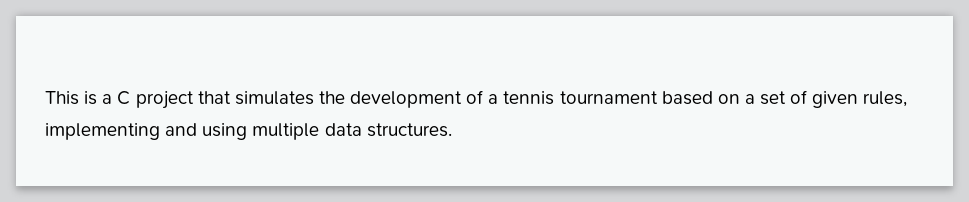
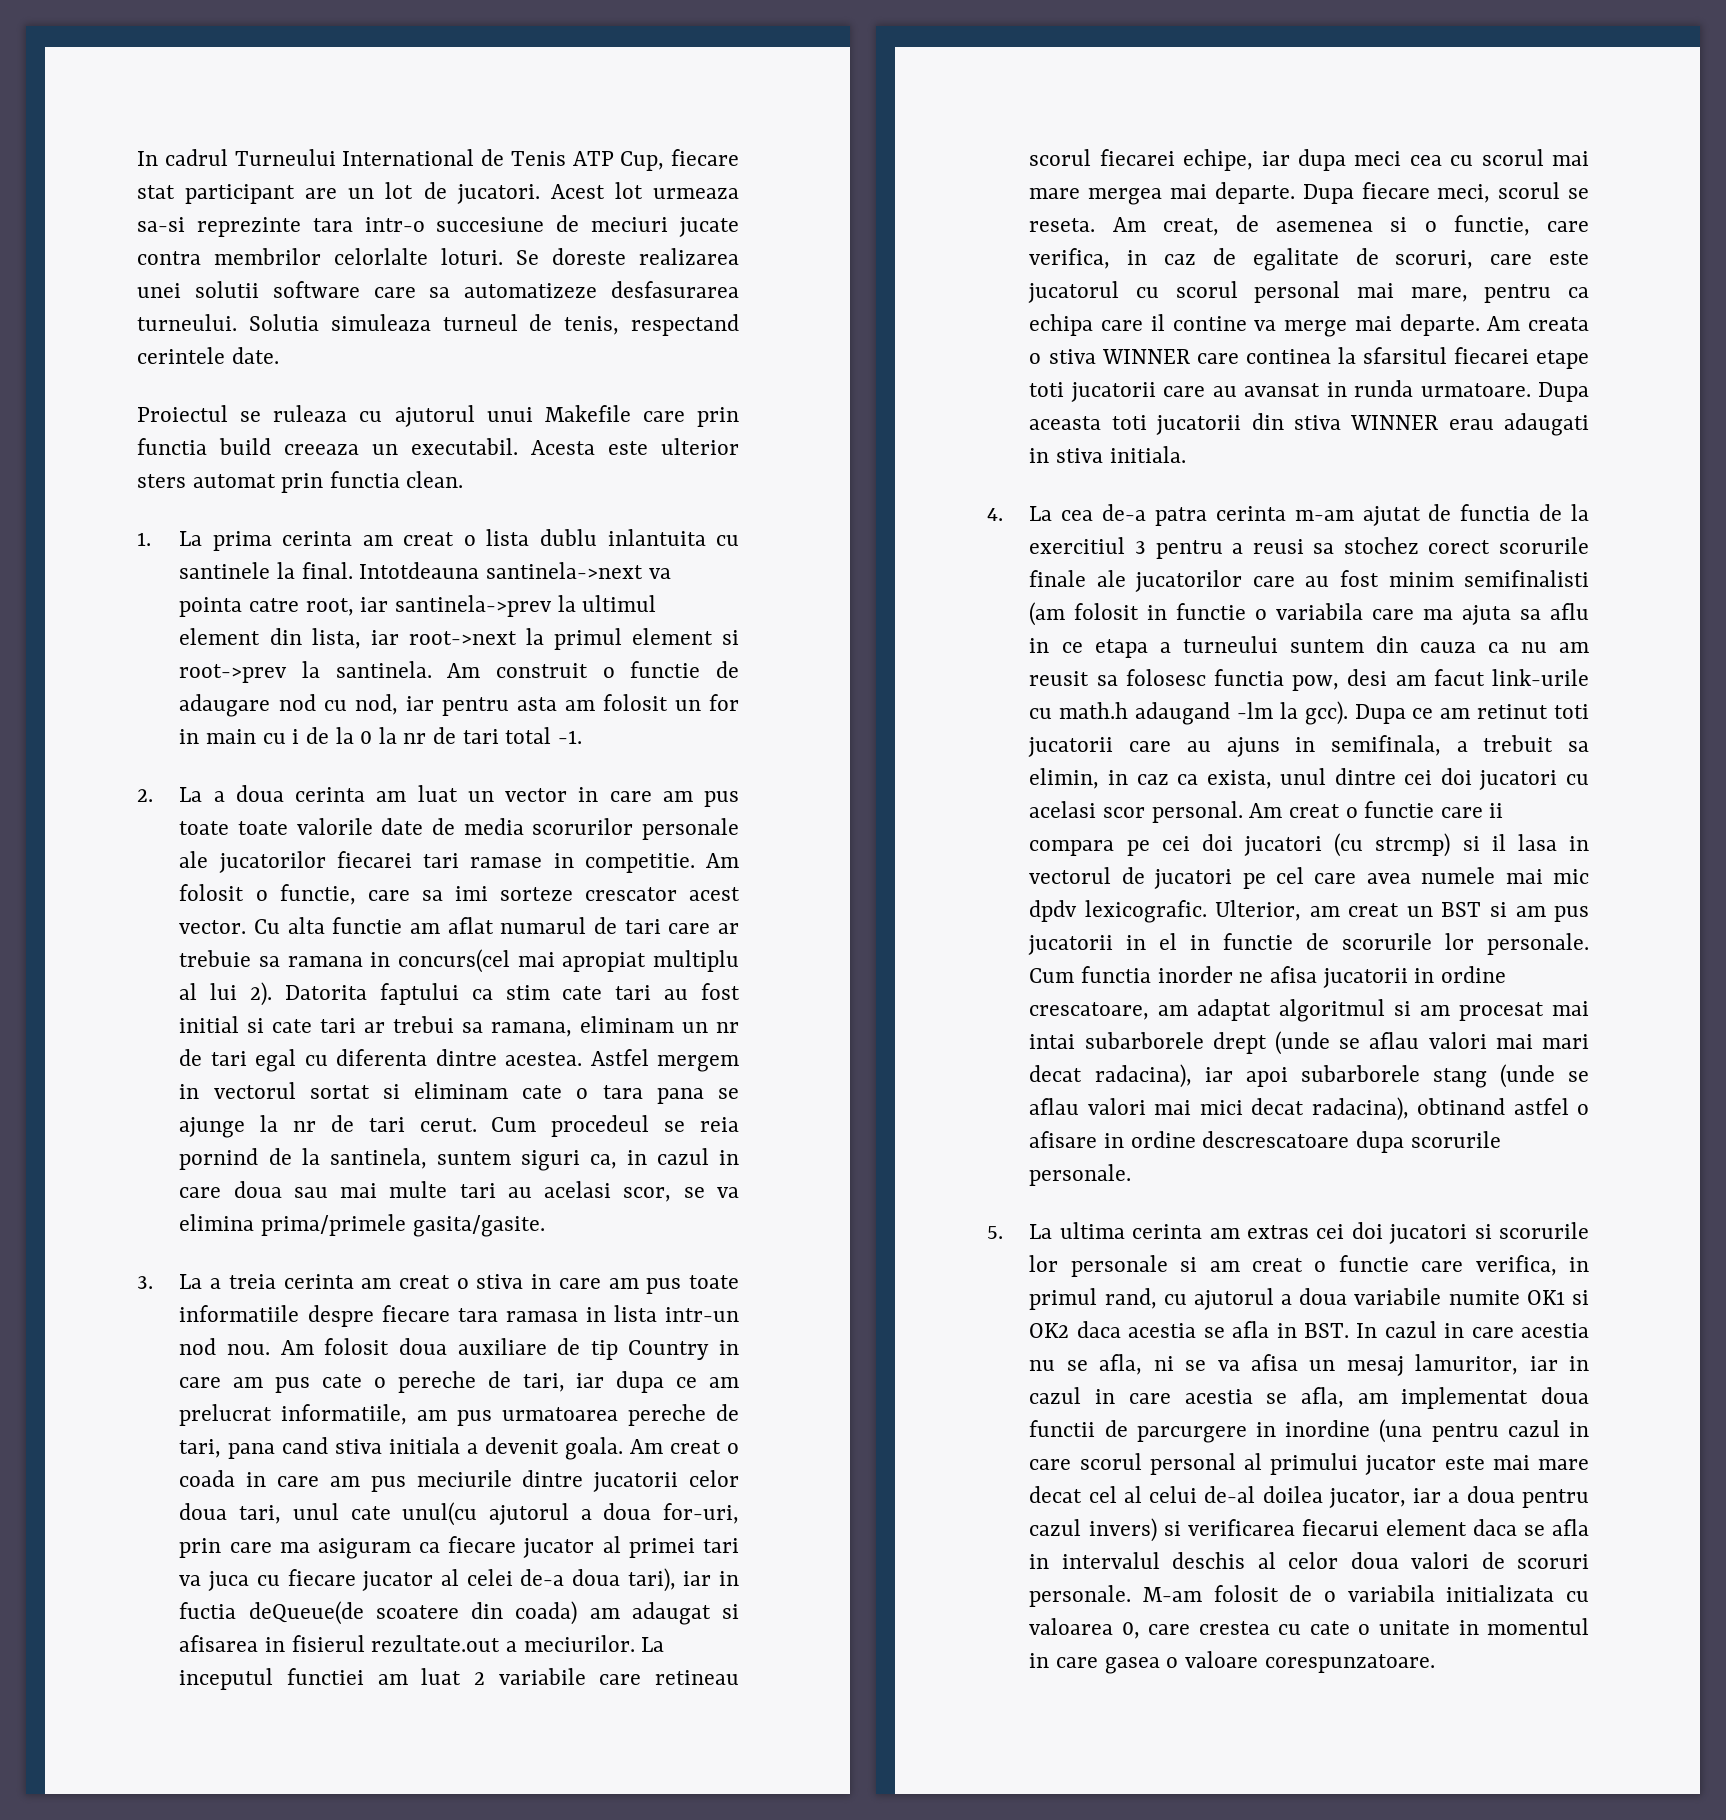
- This is a C project that simulates the development of a tennis tournament based on a set of given rules, implementing and using multiple data structures.
+ In cadrul Turneului International de Tenis ATP Cup, fiecare stat participant are un lot de jucatori. Acest lot urmeaza sa-si reprezinte tara intr-o succesiune de meciuri jucate contra membrilor celorlalte loturi. Se doreste realizarea unei solutii software care sa automatizeze desfasurarea turneului. Solutia simuleaza turneul de tenis, respectand cerintele date.
+ Proiectul se ruleaza cu ajutorul unui Makefile care prin functia build creeaza un executabil. Acesta este ulterior sters automat prin functia clean.
+ 1. La prima cerinta am creat o lista dublu inlantuita cu santinele la final. Intotdeauna santinela->next va pointa catre root, iar santinela->prev la ultimul element din lista, iar root->next la primul element si root->prev la santinela. Am construit o functie de adaugare nod cu nod, iar pentru asta am folosit un for in main cu i de la 0 la nr de tari total -1.
+ 2. La a doua cerinta am luat un vector in care am pus toate toate valorile date de media scorurilor personale ale jucatorilor fiecarei tari ramase in competitie. Am folosit o functie, care sa imi sorteze crescator acest vector. Cu alta functie am aflat numarul de tari care ar trebuie sa ramana in concurs(cel mai apropiat multiplu al lui 2). Datorita faptului ca stim cate tari au fost initial si cate tari ar trebui sa ramana, eliminam un nr de tari egal cu diferenta dintre acestea. Astfel mergem in vectorul sortat si eliminam cate o tara pana se ajunge la nr de tari cerut. Cum procedeul se reia pornind de la santinela, suntem siguri ca, in cazul in care doua sau mai multe tari au acelasi scor, se va elimina prima/primele gasita/gasite.
+ 3. La a treia cerinta am creat o stiva in care am pus toate informatiile despre fiecare tara ramasa in lista intr-un nod nou. Am folosit doua auxiliare de tip Country in care am pus cate o pereche de tari, iar dupa ce am prelucrat informatiile, am pus urmatoarea pereche de tari, pana cand stiva initiala a devenit goala. Am creat o coada in care am pus meciurile dintre jucatorii celor doua tari, unul cate unul(cu ajutorul a doua for-uri, prin care ma asiguram ca fiecare jucator al primei tari va juca cu fiecare jucator al celei de-a doua tari), iar in fuctia deQueue(de scoatere din coada) am adaugat si afisarea in fisierul rezultate.out a meciurilor. La inceputul functiei am luat 2 variabile care retineau scorul fiecarei echipe, iar dupa meci cea cu scorul mai mare mergea mai departe. Dupa fiecare meci, scorul se reseta. Am creat, de asemenea si o functie, care verifica, in caz de egalitate de scoruri, care este jucatorul cu scorul personal mai mare, pentru ca echipa care il contine va merge mai departe. Am creata o stiva WINNER care continea la sfarsitul fiecarei etape toti jucatorii care au avansat in runda urmatoare. Dupa aceasta toti jucatorii din stiva WINNER erau adaugati in stiva initiala.
+ 4. La cea de-a patra cerinta m-am ajutat de functia de la exercitiul 3 pentru a reusi sa stochez corect scorurile finale ale jucatorilor care au fost minim semifinalisti (am folosit in functie o variabila care ma ajuta sa aflu in ce etapa a turneului suntem din cauza ca nu am reusit sa folosesc functia pow, desi am facut link-urile cu math.h adaugand -lm la gcc). Dupa ce am retinut toti jucatorii care au ajuns in semifinala, a trebuit sa elimin, in caz ca exista, unul dintre cei doi jucatori cu acelasi scor personal. Am creat o functie care ii compara pe cei doi jucatori (cu strcmp) si il lasa in vectorul de jucatori pe cel care avea numele mai mic dpdv lexicografic. Ulterior, am creat un BST si am pus jucatorii in el in functie de scorurile lor personale. Cum functia inorder ne afisa jucatorii in ordine crescatoare, am adaptat algoritmul si am procesat mai intai subarborele drept (unde se aflau valori mai mari decat radacina), iar apoi subarborele stang (unde se aflau valori mai mici decat radacina), obtinand astfel o afisare in ordine descrescatoare dupa scorurile personale.
+ 5. La ultima cerinta am extras cei doi jucatori si scorurile lor personale si am creat o functie care verifica, in primul rand, cu ajutorul a doua variabile numite OK1 si OK2 daca acestia se afla in BST. In cazul in care acestia nu se afla, ni se va afisa un mesaj lamuritor, iar in cazul in care acestia se afla, am implementat doua functii de parcurgere in inordine (una pentru cazul in care scorul personal al primului jucator este mai mare decat cel al celui de-al doilea jucator, iar a doua pentru cazul invers) si verificarea fiecarui element daca se afla in intervalul deschis al celor doua valori de scoruri personale. M-am folosit de o variabila initializata cu valoarea 0, care crestea cu cate o unitate in momentul in care gasea o valoare corespunzatoare.

